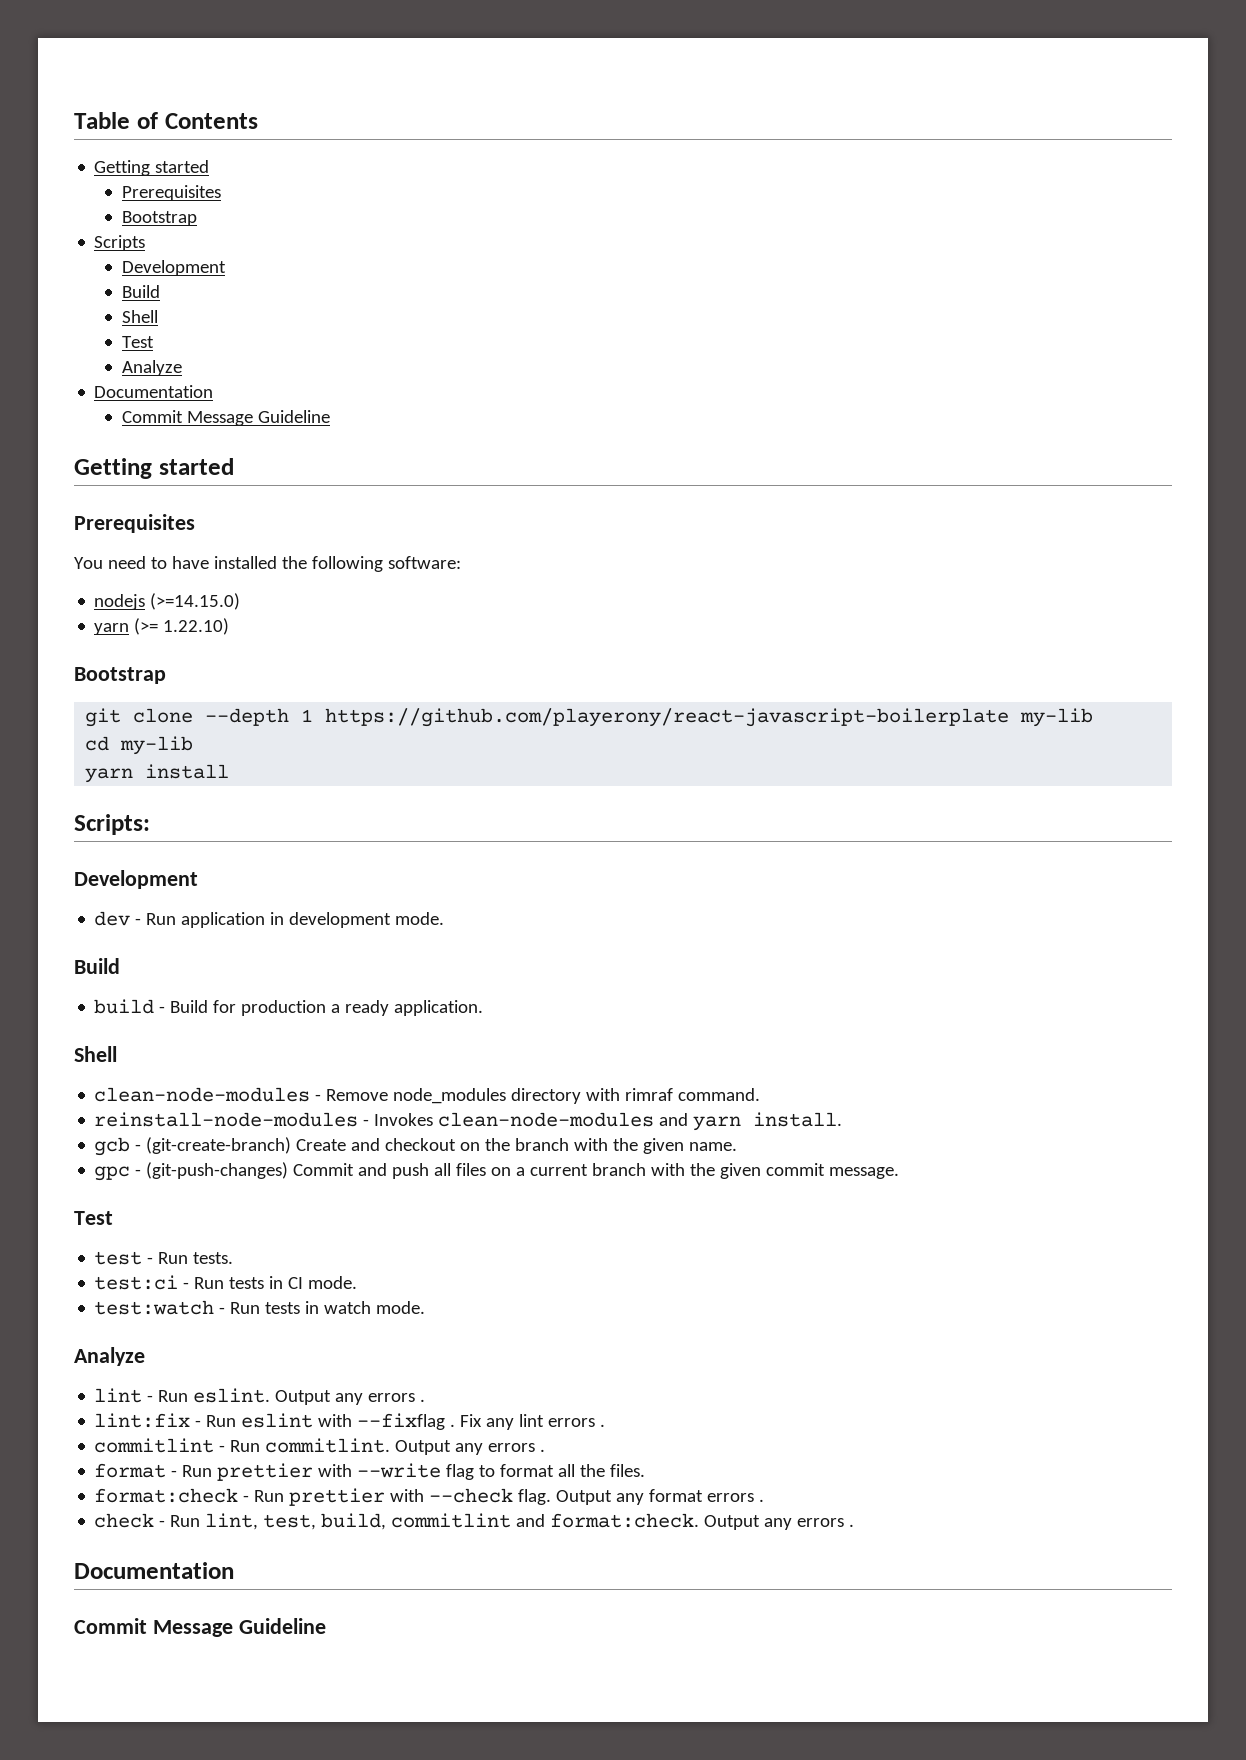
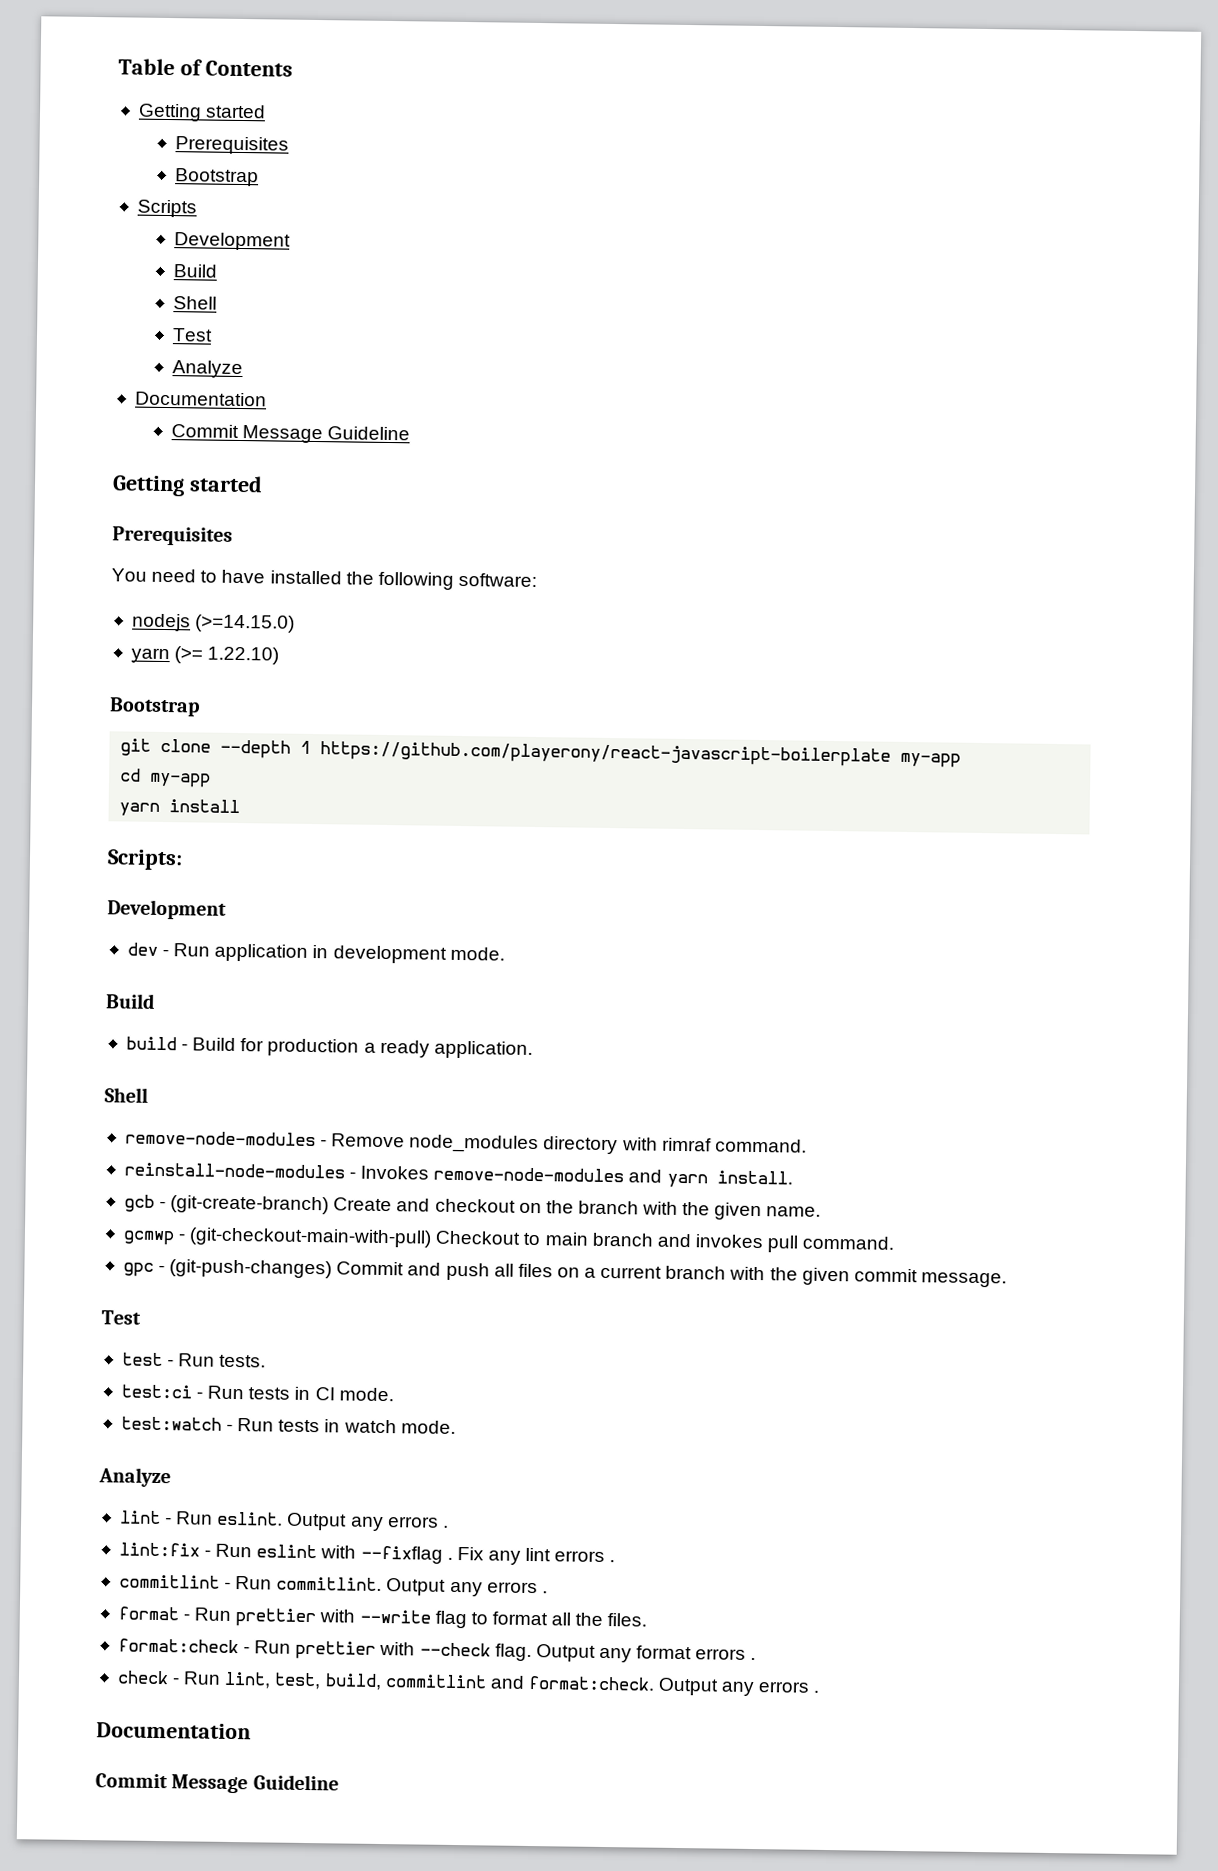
- git clone --depth 1 https://github.com/playerony/react-javascript-boilerplate my-lib
+ git clone --depth 1 https://github.com/playerony/react-javascript-boilerplate my-app
- cd my-lib
+ cd my-app
- clean-node-modules - Remove node_modules directory with rimraf command.
+ remove-node-modules - Remove node_modules directory with rimraf command.
- reinstall-node-modules - Invokes clean-node-modules and yarn install.
+ reinstall-node-modules - Invokes remove-node-modules and yarn install.
+ gcmwp - (git-checkout-main-with-pull) Checkout to main branch and invokes pull command.

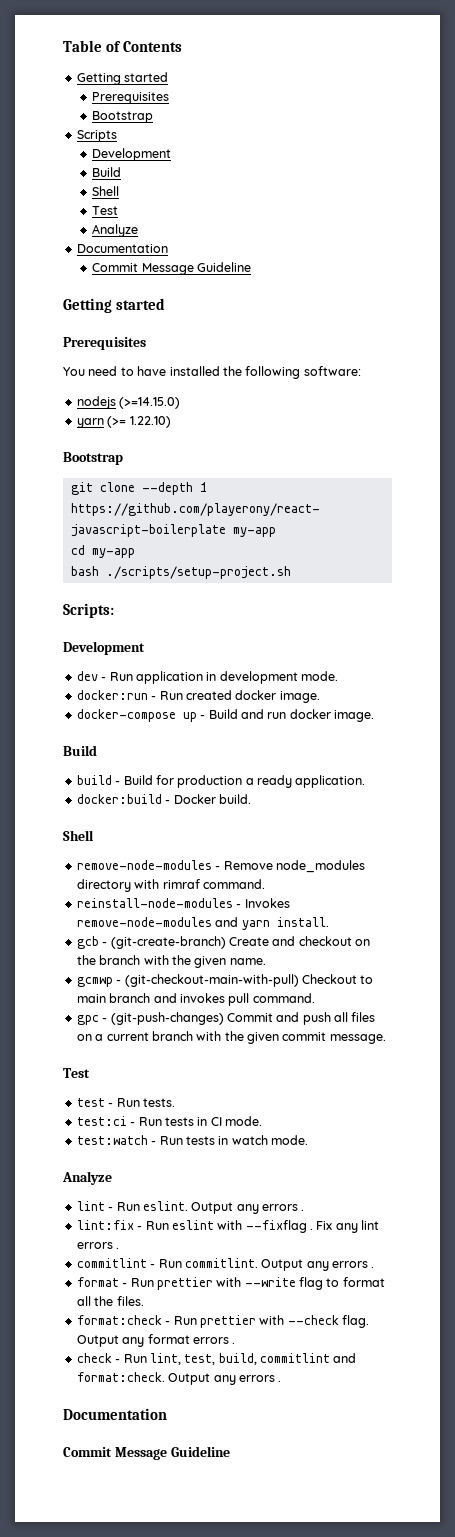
- yarn install
+ bash ./scripts/setup-project.sh
+ docker:run - Run created docker image.
+ docker-compose up - Build and run docker image.
+ docker:build - Docker build.

